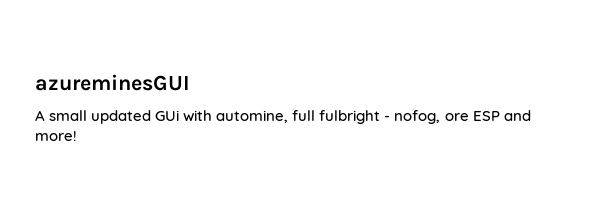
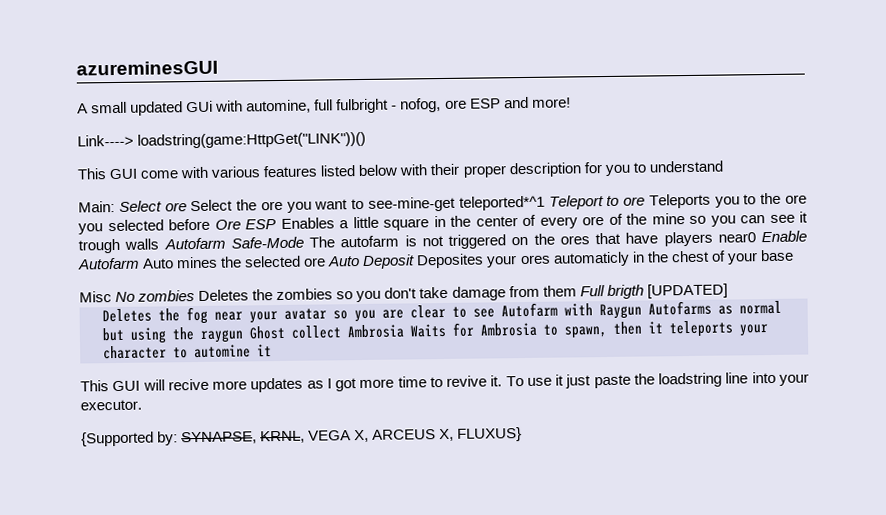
+ Link----> loadstring(game:HttpGet("LINK"))()
+ This GUI come with various features listed below with their proper description for you to understand
+ Main: Select ore Select the ore you want to see-mine-get teleported*^1 Teleport to ore Teleports you to the ore you selected before Ore ESP Enables a little square in the center of every ore of the mine so you can see it trough walls Autofarm Safe-Mode The autofarm is not triggered on the ores that have players near0 Enable Autofarm Auto mines the selected ore Auto Deposit Deposites your ores automaticly in the chest of your base
+ Misc No zombies Deletes the zombies so you don't take damage from them Full brigth [UPDATED]
+ Deletes the fog near your avatar so you are clear to see Autofarm with Raygun Autofarms as normal but using the raygun Ghost collect Ambrosia Waits for Ambrosia to spawn, then it teleports your character to automine it
+ This GUI will recive more updates as I got more time to revive it. To use it just paste the loadstring line into your executor.
+ {Supported by: SYNAPSE, KRNL, VEGA X, ARCEUS X, FLUXUS}

